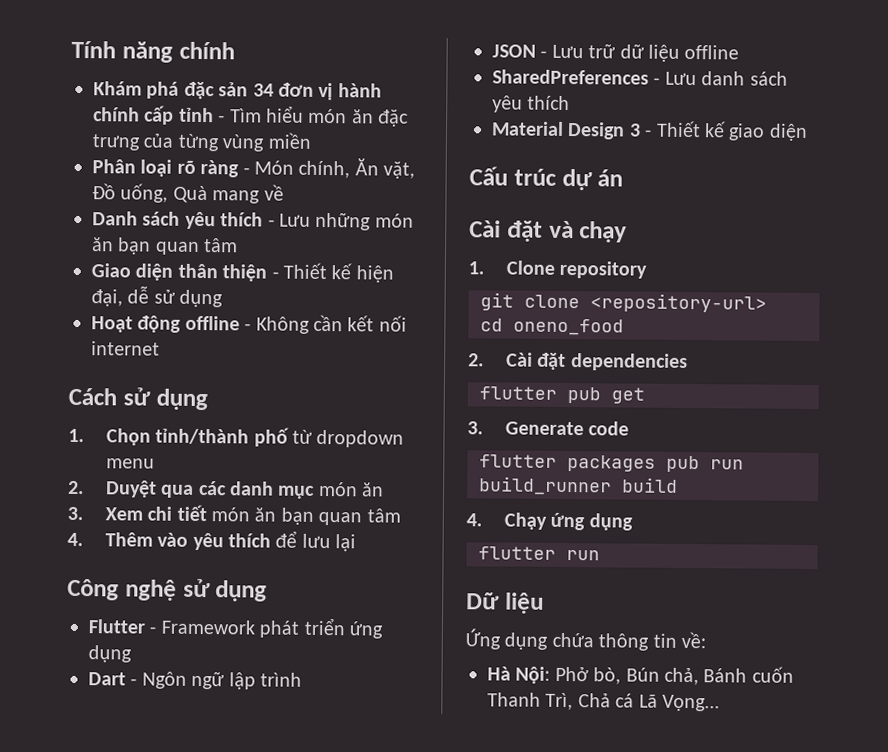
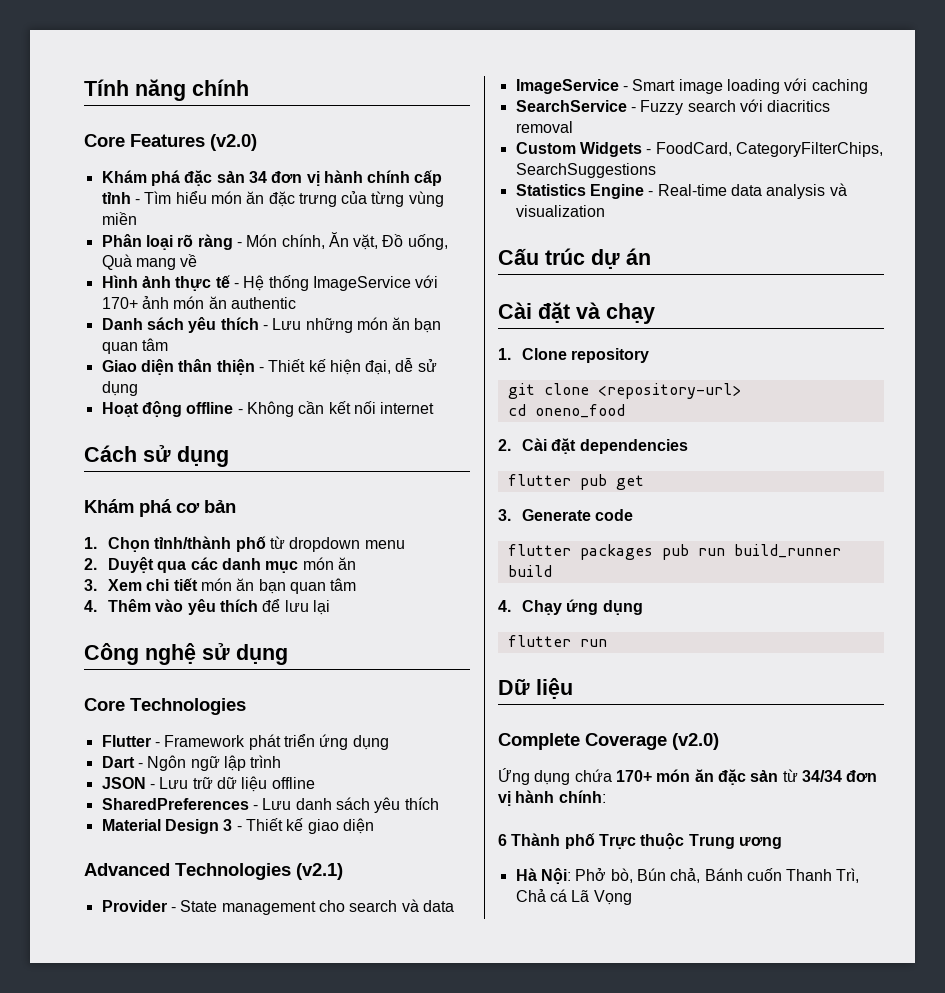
+ Core Features (v2.0)
+ Hình ảnh thực tế - Hệ thống ImageService với 170+ ảnh món ăn authentic
+ Khám phá cơ bản
+ Core Technologies
+ Advanced Technologies (v2.1)
+ Provider - State management cho search và data
+ ImageService - Smart image loading với caching
+ SearchService - Fuzzy search với diacritics removal
+ Custom Widgets - FoodCard, CategoryFilterChips, SearchSuggestions
+ Statistics Engine - Real-time data analysis và visualization
+ Complete Coverage (v2.0)
- Ứng dụng chứa thông tin về:
+ Ứng dụng chứa 170+ món ăn đặc sản từ 34/34 đơn vị hành chính:
+ 6 Thành phố Trực thuộc Trung ương
- Hà Nội: Phở bò, Bún chả, Bánh cuốn Thanh Trì, Chả cá Lã Vọng...
+ Hà Nội: Phở bò, Bún chả, Bánh cuốn Thanh Trì, Chả cá Lã Vọng

